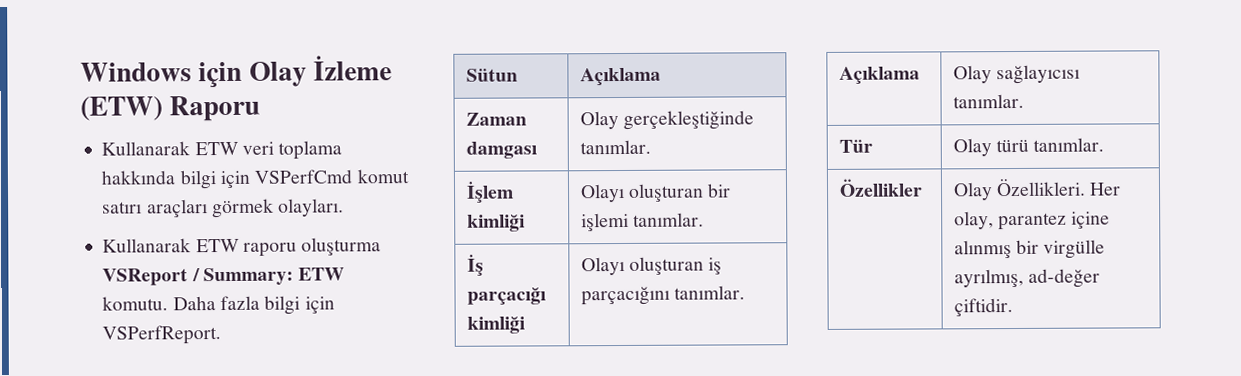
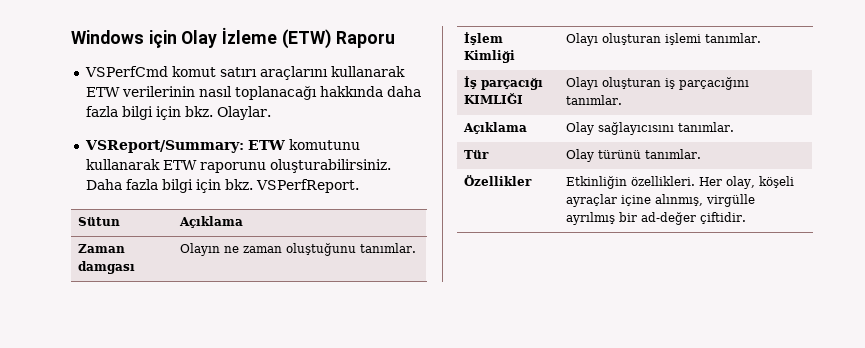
- Kullanarak ETW veri toplama hakkında bilgi için VSPerfCmd komut satırı araçları görmek olayları.
- Kullanarak ETW raporu oluşturma VSReport / Summary: ETW komutu.
+ VSPerfCmd komut satırı araçlarını kullanarak ETW verilerinin nasıl toplanacağı hakkında daha fazla bilgi için bkz. Olaylar.
+ VSReport/Summary: ETW komutunu kullanarak ETW raporunu oluşturabilirsiniz.
- Daha fazla bilgi için VSPerfReport.
+ Daha fazla bilgi için bkz. VSPerfReport.
- Zaman damgası | Olay gerçekleştiğinde tanımlar.
+ Zaman damgası | Olayın ne zaman oluştuğunu tanımlar.
- İşlem kimliği | Olayı oluşturan bir işlemi tanımlar.
+ İşlem Kimliği | Olayı oluşturan işlemi tanımlar.
- İş parçacığı kimliği | Olayı oluşturan iş parçacığını tanımlar.
+ İş parçacığı KIMLIĞI | Olayı oluşturan iş parçacığını tanımlar.
- Açıklama | Olay sağlayıcısı tanımlar.
+ Açıklama | Olay sağlayıcısını tanımlar.
- Tür | Olay türü tanımlar.
+ Tür | Olay türünü tanımlar.
- Özellikler | Olay Özellikleri. Her olay, parantez içine alınmış bir virgülle ayrılmış, ad-değer çiftidir.
+ Özellikler | Etkinliğin özellikleri. Her olay, köşeli ayraçlar içine alınmış, virgülle ayrılmış bir ad-değer çiftidir.

